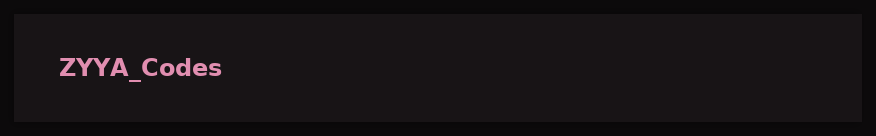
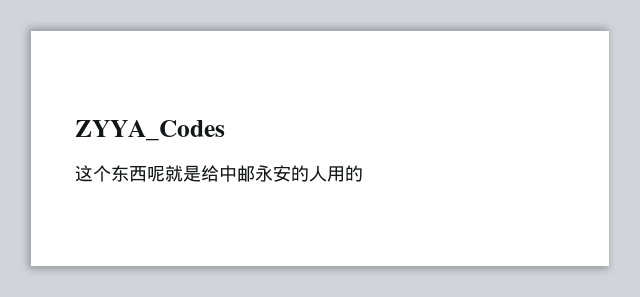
+ 这个东西呢就是给中邮永安的人用的

